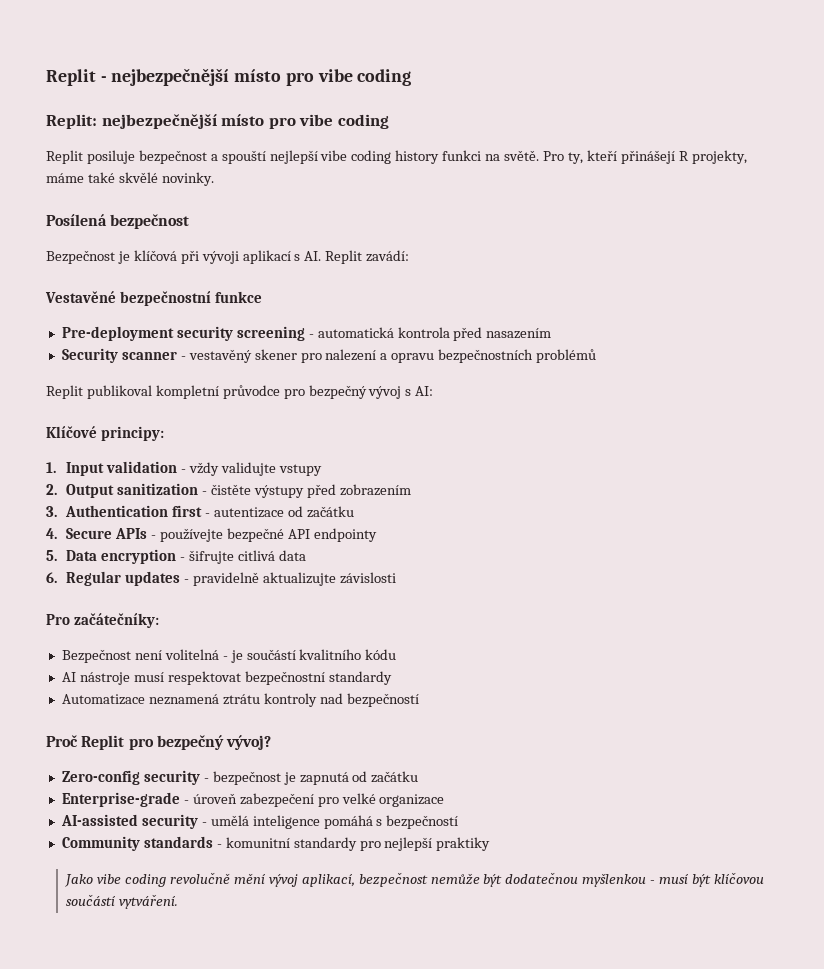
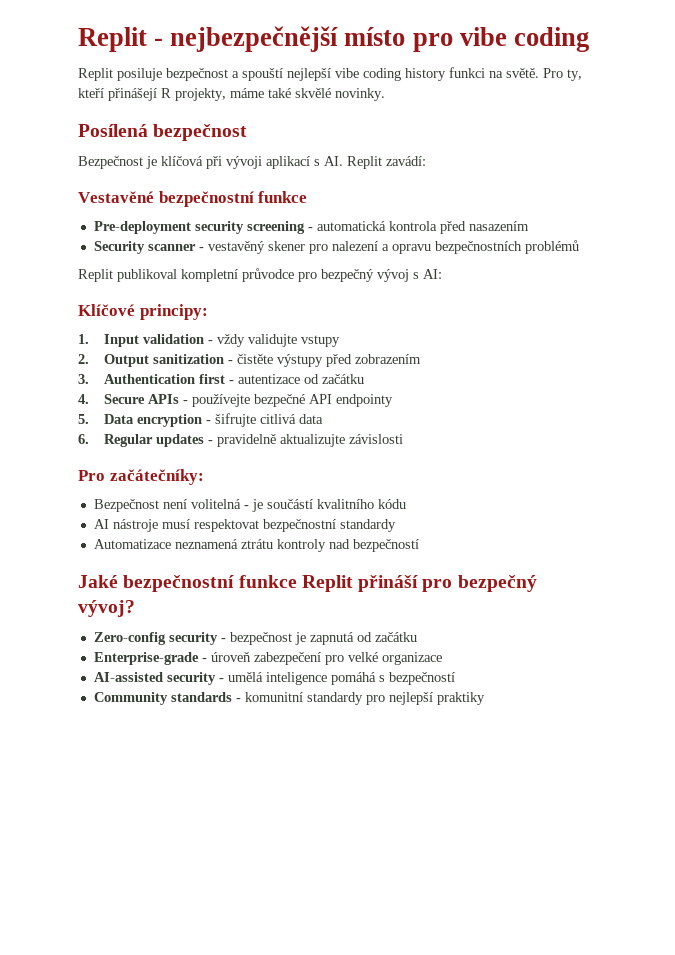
- Replit: nejbezpečnější místo pro vibe coding
- Proč Replit pro bezpečný vývoj?
+ Jaké bezpečnostní funkce Replit přináší pro bezpečný vývoj?
- Jako vibe coding revolučně mění vývoj aplikací, bezpečnost nemůže být dodatečnou myšlenkou - musí být klíčovou součástí vytváření.

